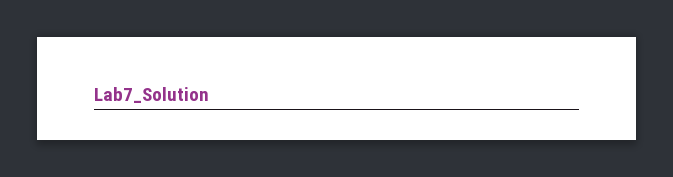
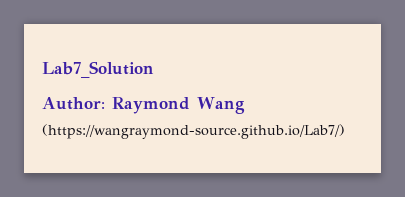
+ Author: Raymond Wang
+ (https://wangraymond-source.github.io/Lab7/)

